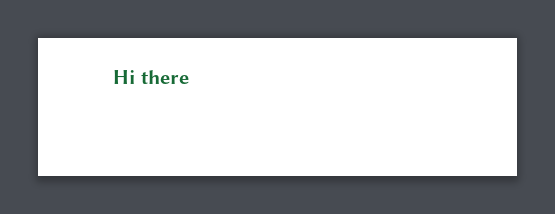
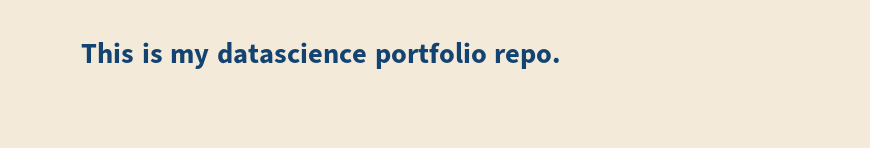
- Hi there
+ This is my datascience portfolio repo.

